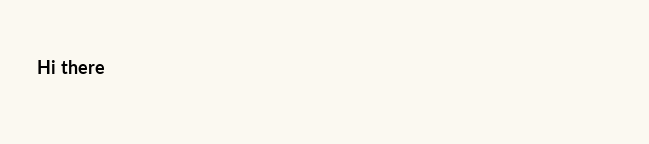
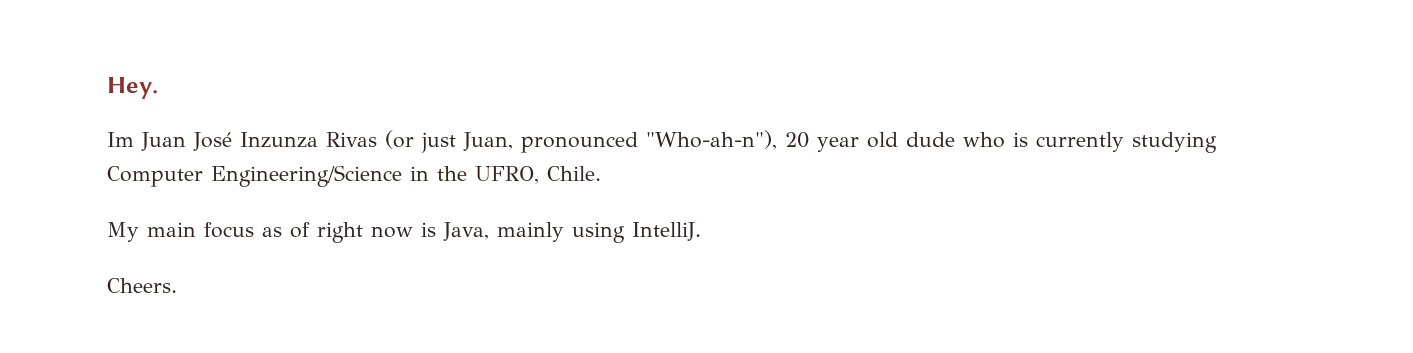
- Hi there
+ Hey.
+ Im Juan José Inzunza Rivas (or just Juan, pronounced "Who-ah-n"), 20 year old dude who is currently studying Computer Engineering/Science in the UFRO, Chile.
+ My main focus as of right now is Java, mainly using IntelliJ.
+ Cheers.

